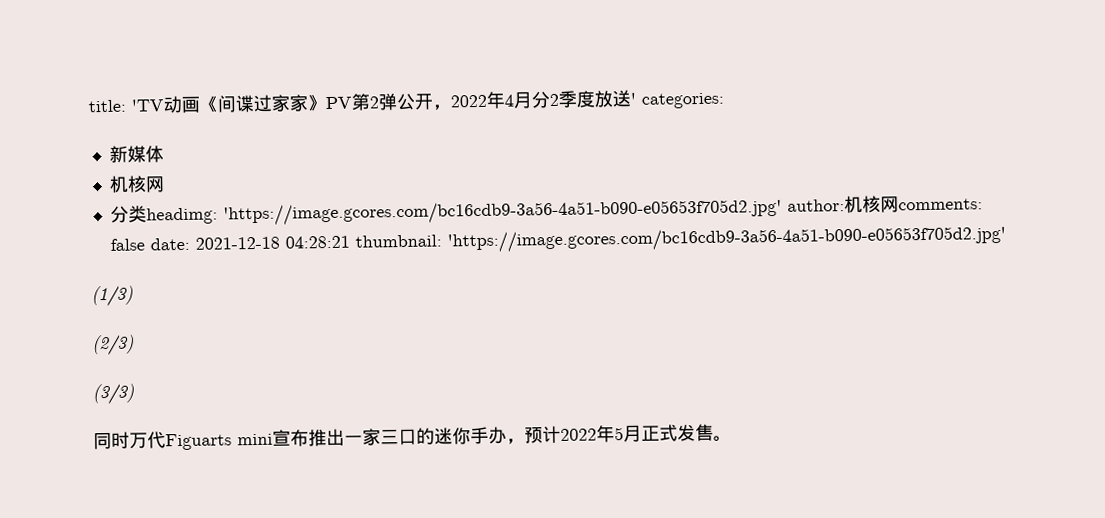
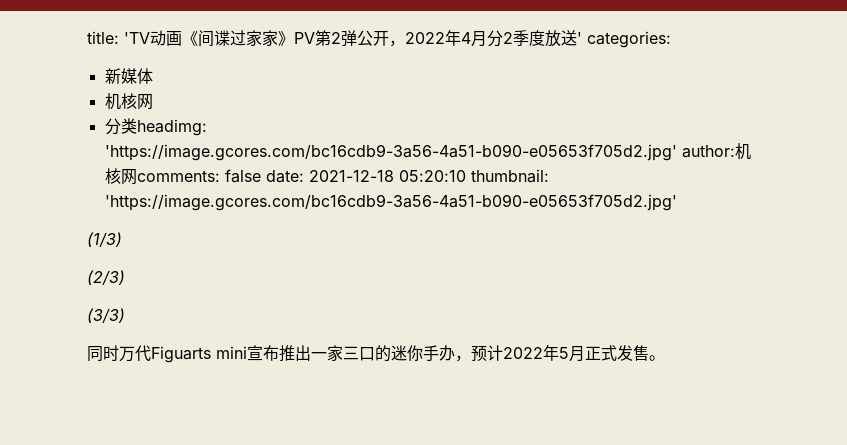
- 分类headimg: 'https://image.gcores.com/bc16cdb9-3a56-4a51-b090-e05653f705d2.jpg' author:机核网comments: false date: 2021-12-18 04:28:21 thumbnail: 'https://image.gcores.com/bc16cdb9-3a56-4a51-b090-e05653f705d2.jpg'
+ 分类headimg: 'https://image.gcores.com/bc16cdb9-3a56-4a51-b090-e05653f705d2.jpg' author:机核网comments: false date: 2021-12-18 05:20:10 thumbnail: 'https://image.gcores.com/bc16cdb9-3a56-4a51-b090-e05653f705d2.jpg'

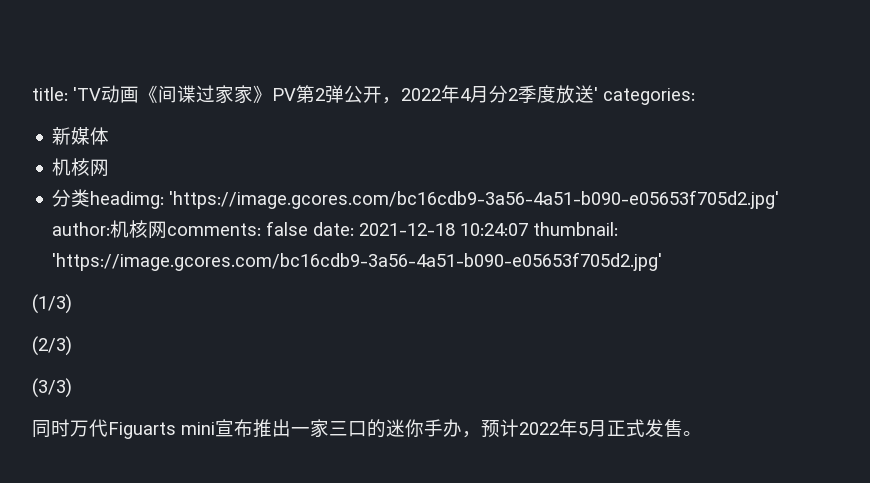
- 分类headimg: 'https://image.gcores.com/bc16cdb9-3a56-4a51-b090-e05653f705d2.jpg' author:机核网comments: false date: 2021-12-18 05:20:10 thumbnail: 'https://image.gcores.com/bc16cdb9-3a56-4a51-b090-e05653f705d2.jpg'
+ 分类headimg: 'https://image.gcores.com/bc16cdb9-3a56-4a51-b090-e05653f705d2.jpg' author:机核网comments: false date: 2021-12-18 10:24:07 thumbnail: 'https://image.gcores.com/bc16cdb9-3a56-4a51-b090-e05653f705d2.jpg'

